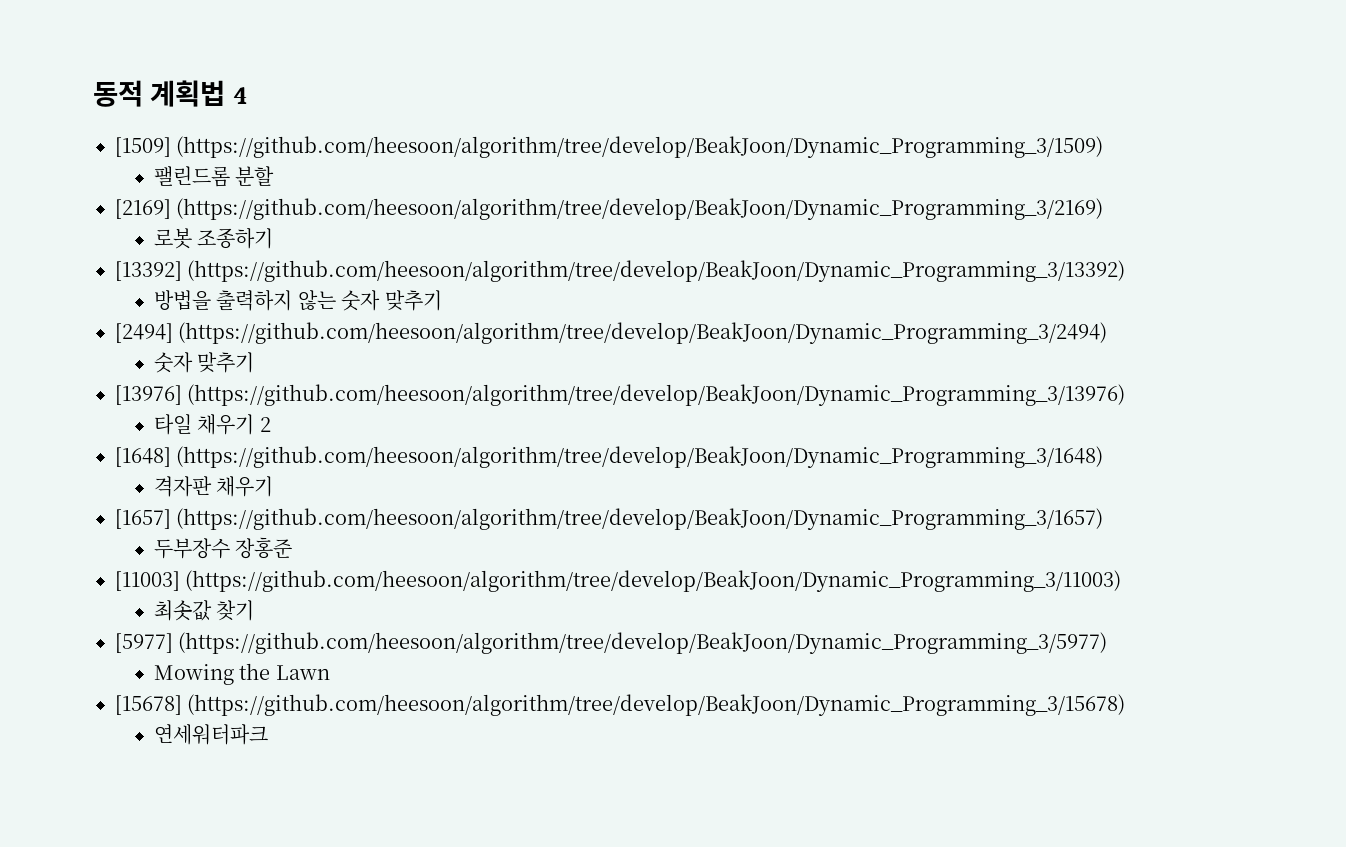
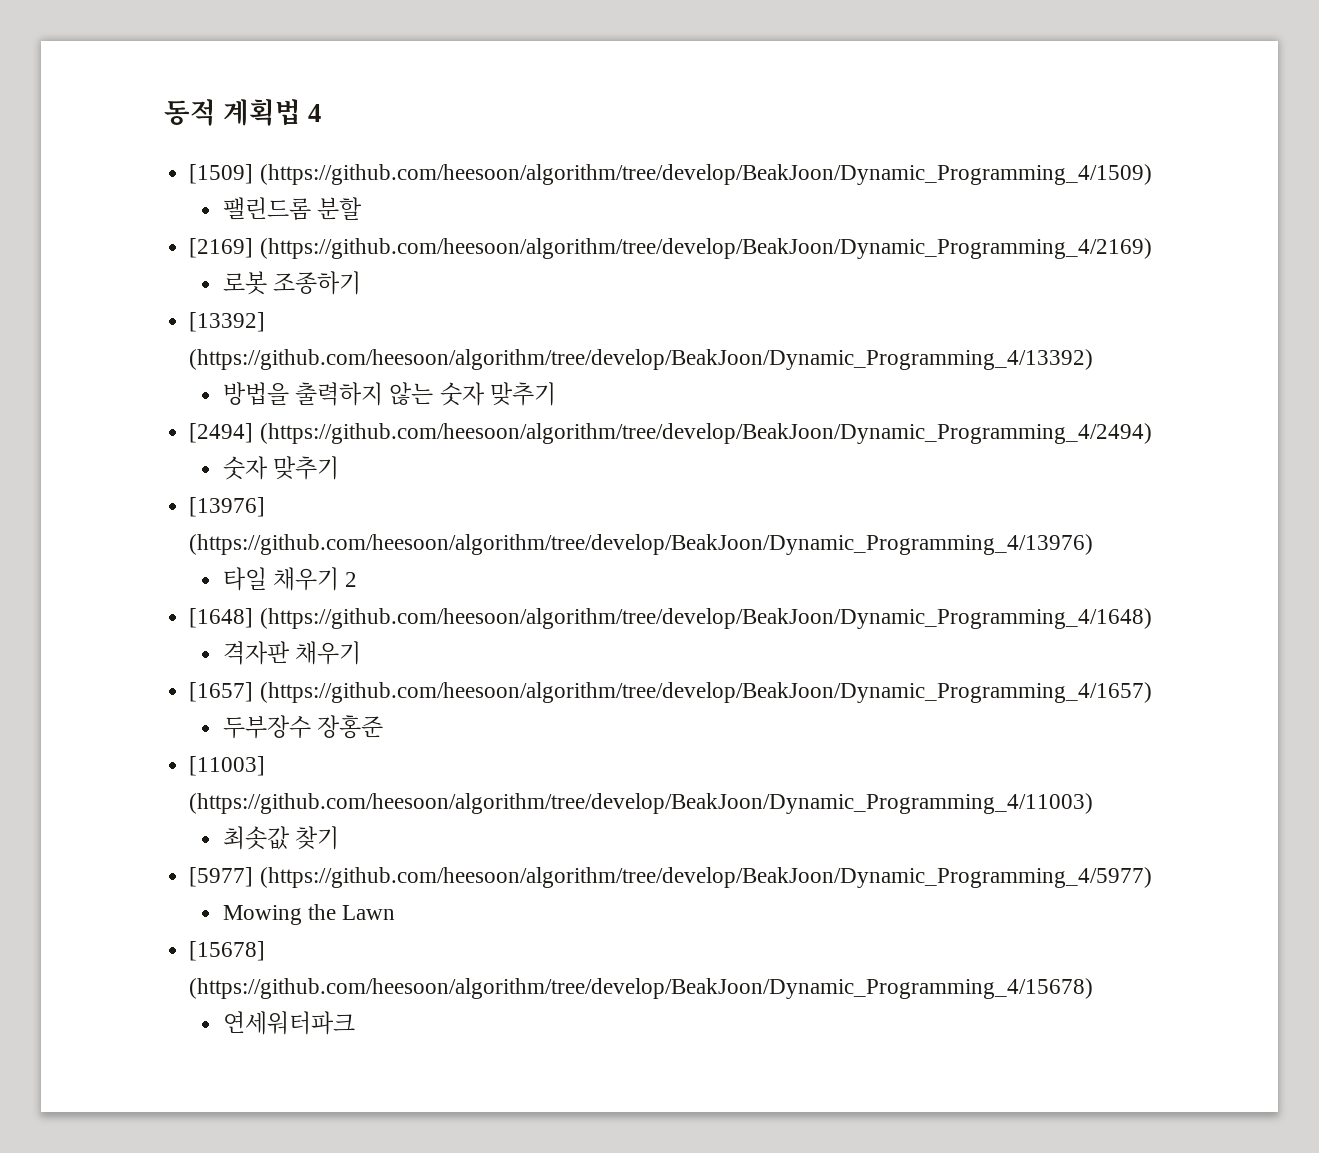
- [1509] (https://github.com/heesoon/algorithm/tree/develop/BeakJoon/Dynamic_Programming_3/1509)
+ [1509] (https://github.com/heesoon/algorithm/tree/develop/BeakJoon/Dynamic_Programming_4/1509)
- [2169] (https://github.com/heesoon/algorithm/tree/develop/BeakJoon/Dynamic_Programming_3/2169)
+ [2169] (https://github.com/heesoon/algorithm/tree/develop/BeakJoon/Dynamic_Programming_4/2169)
- [13392] (https://github.com/heesoon/algorithm/tree/develop/BeakJoon/Dynamic_Programming_3/13392)
+ [13392] (https://github.com/heesoon/algorithm/tree/develop/BeakJoon/Dynamic_Programming_4/13392)
- [2494] (https://github.com/heesoon/algorithm/tree/develop/BeakJoon/Dynamic_Programming_3/2494)
+ [2494] (https://github.com/heesoon/algorithm/tree/develop/BeakJoon/Dynamic_Programming_4/2494)
- [13976] (https://github.com/heesoon/algorithm/tree/develop/BeakJoon/Dynamic_Programming_3/13976)
+ [13976] (https://github.com/heesoon/algorithm/tree/develop/BeakJoon/Dynamic_Programming_4/13976)
- [1648] (https://github.com/heesoon/algorithm/tree/develop/BeakJoon/Dynamic_Programming_3/1648)
+ [1648] (https://github.com/heesoon/algorithm/tree/develop/BeakJoon/Dynamic_Programming_4/1648)
- [1657] (https://github.com/heesoon/algorithm/tree/develop/BeakJoon/Dynamic_Programming_3/1657)
+ [1657] (https://github.com/heesoon/algorithm/tree/develop/BeakJoon/Dynamic_Programming_4/1657)
- [11003] (https://github.com/heesoon/algorithm/tree/develop/BeakJoon/Dynamic_Programming_3/11003)
+ [11003] (https://github.com/heesoon/algorithm/tree/develop/BeakJoon/Dynamic_Programming_4/11003)
- [5977] (https://github.com/heesoon/algorithm/tree/develop/BeakJoon/Dynamic_Programming_3/5977)
+ [5977] (https://github.com/heesoon/algorithm/tree/develop/BeakJoon/Dynamic_Programming_4/5977)
- [15678] (https://github.com/heesoon/algorithm/tree/develop/BeakJoon/Dynamic_Programming_3/15678)
+ [15678] (https://github.com/heesoon/algorithm/tree/develop/BeakJoon/Dynamic_Programming_4/15678)

